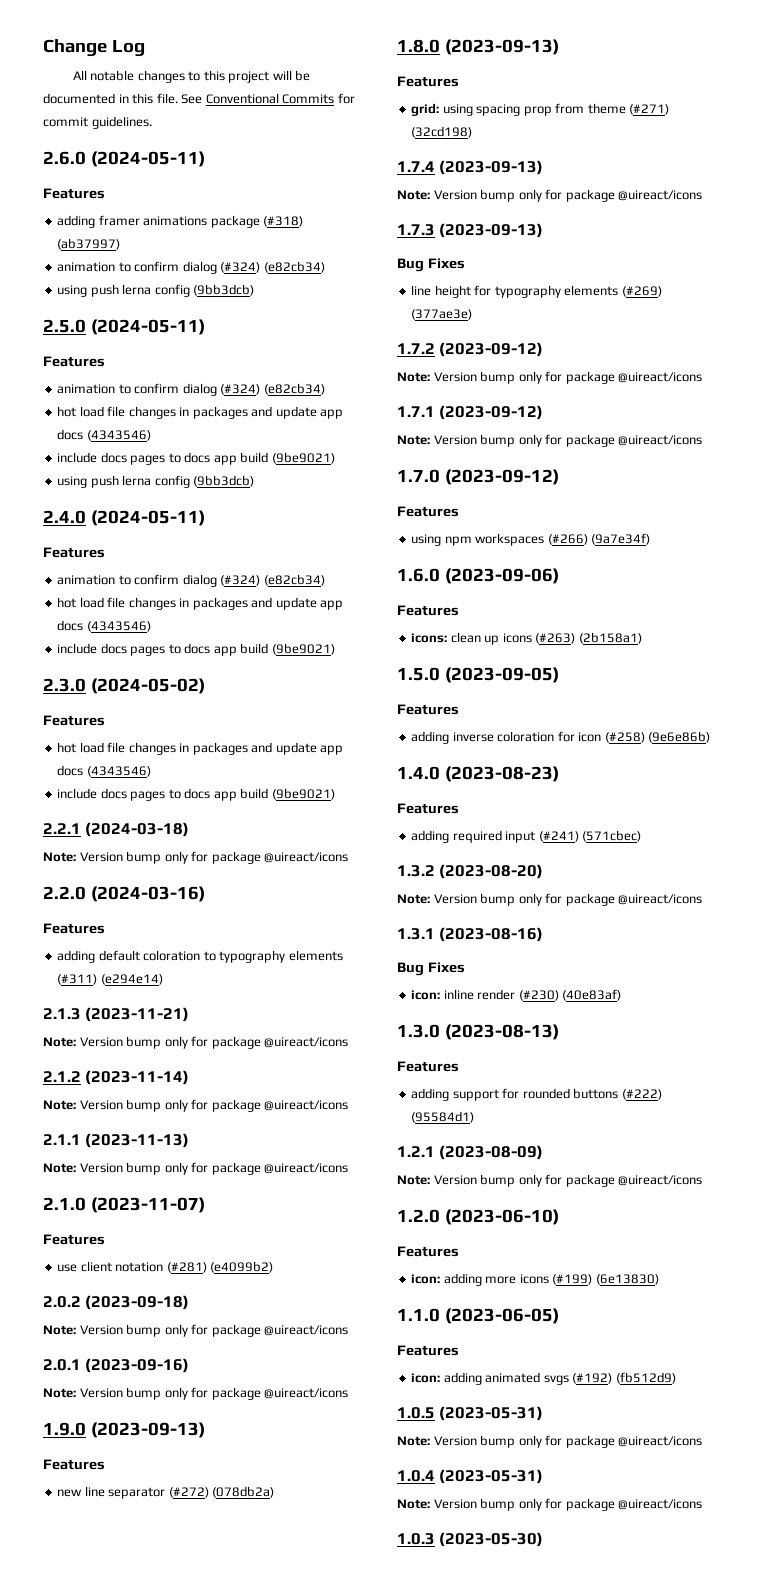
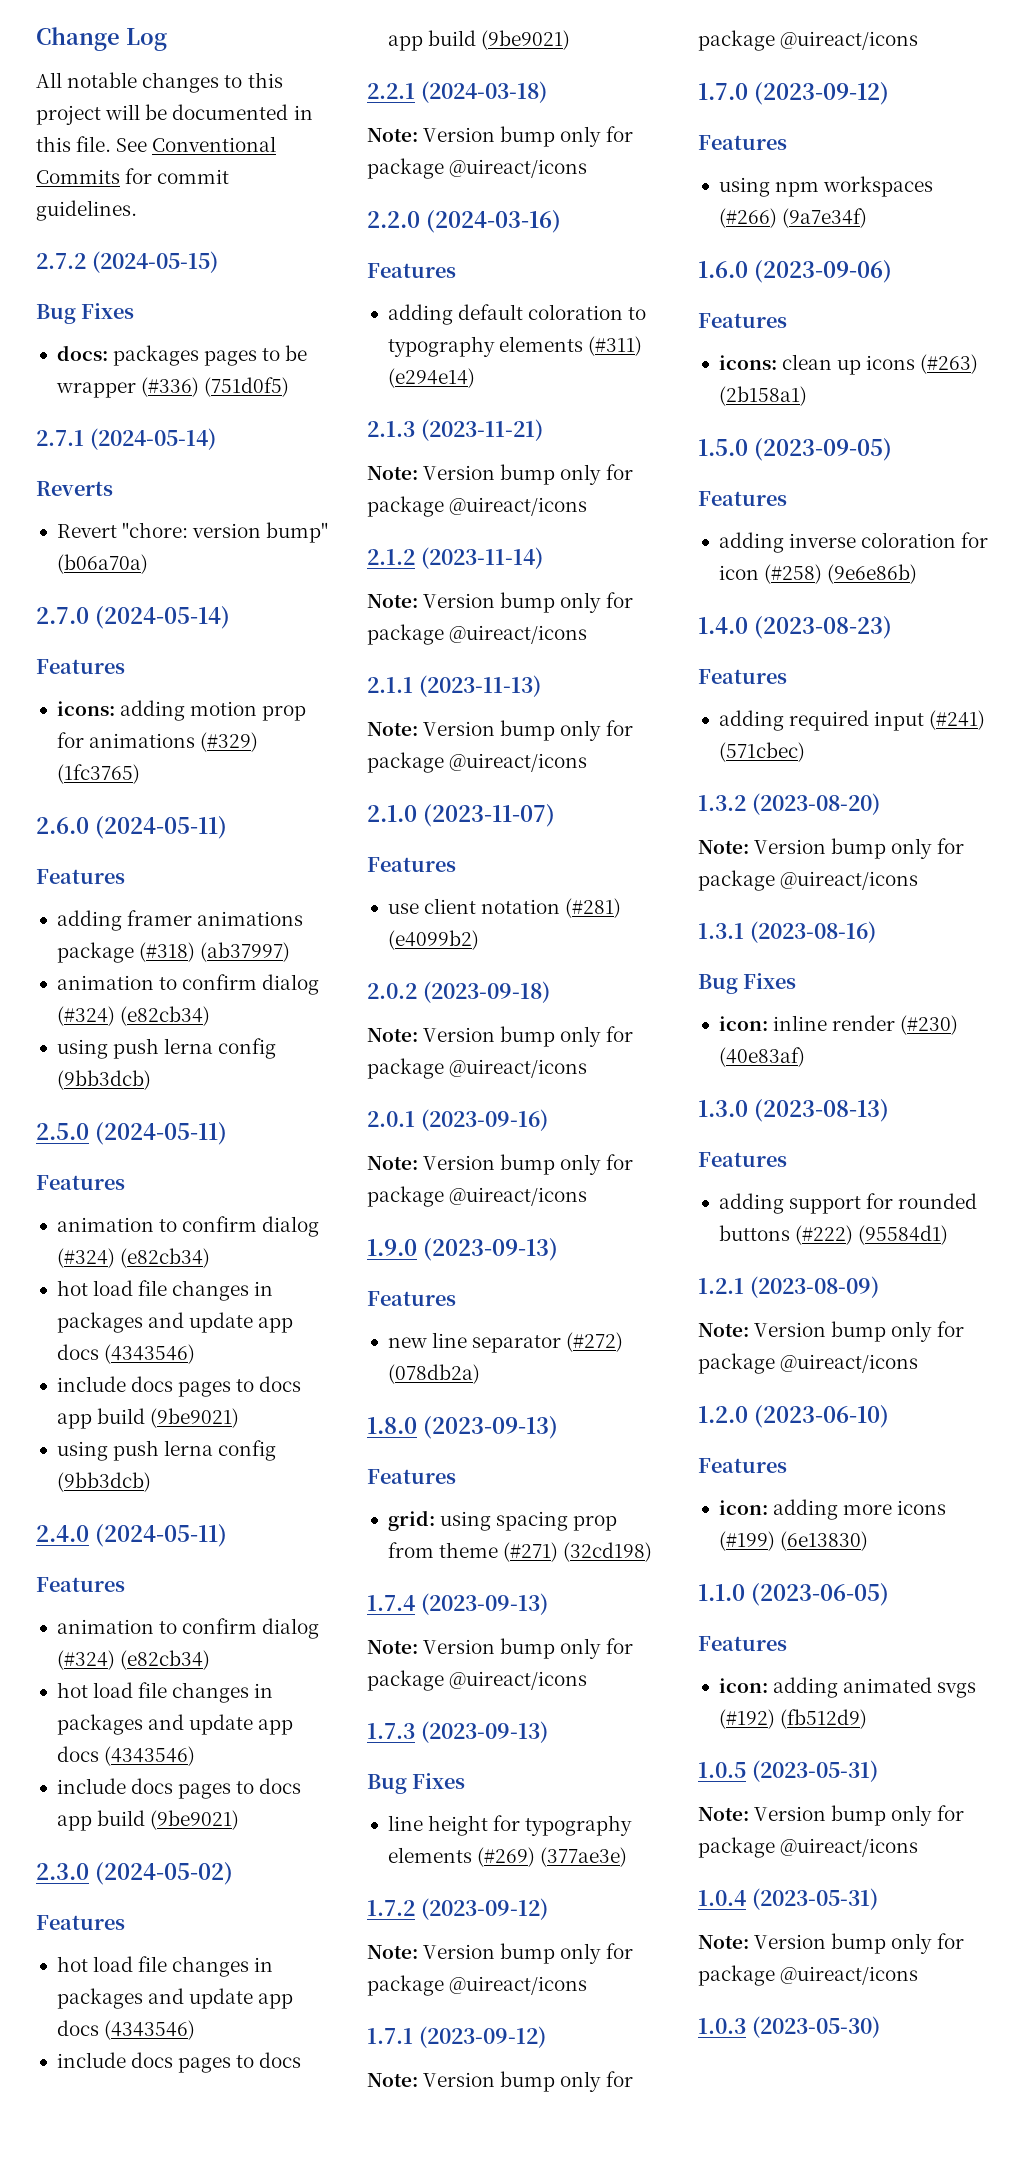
+ 2.7.2 (2024-05-15)
+ Bug Fixes
+ docs: packages pages to be wrapper (#336) (751d0f5)
+ 2.7.1 (2024-05-14)
+ Reverts
+ Revert "chore: version bump" (b06a70a)
+ 2.7.0 (2024-05-14)
+ Features
+ icons: adding motion prop for animations (#329) (1fc3765)

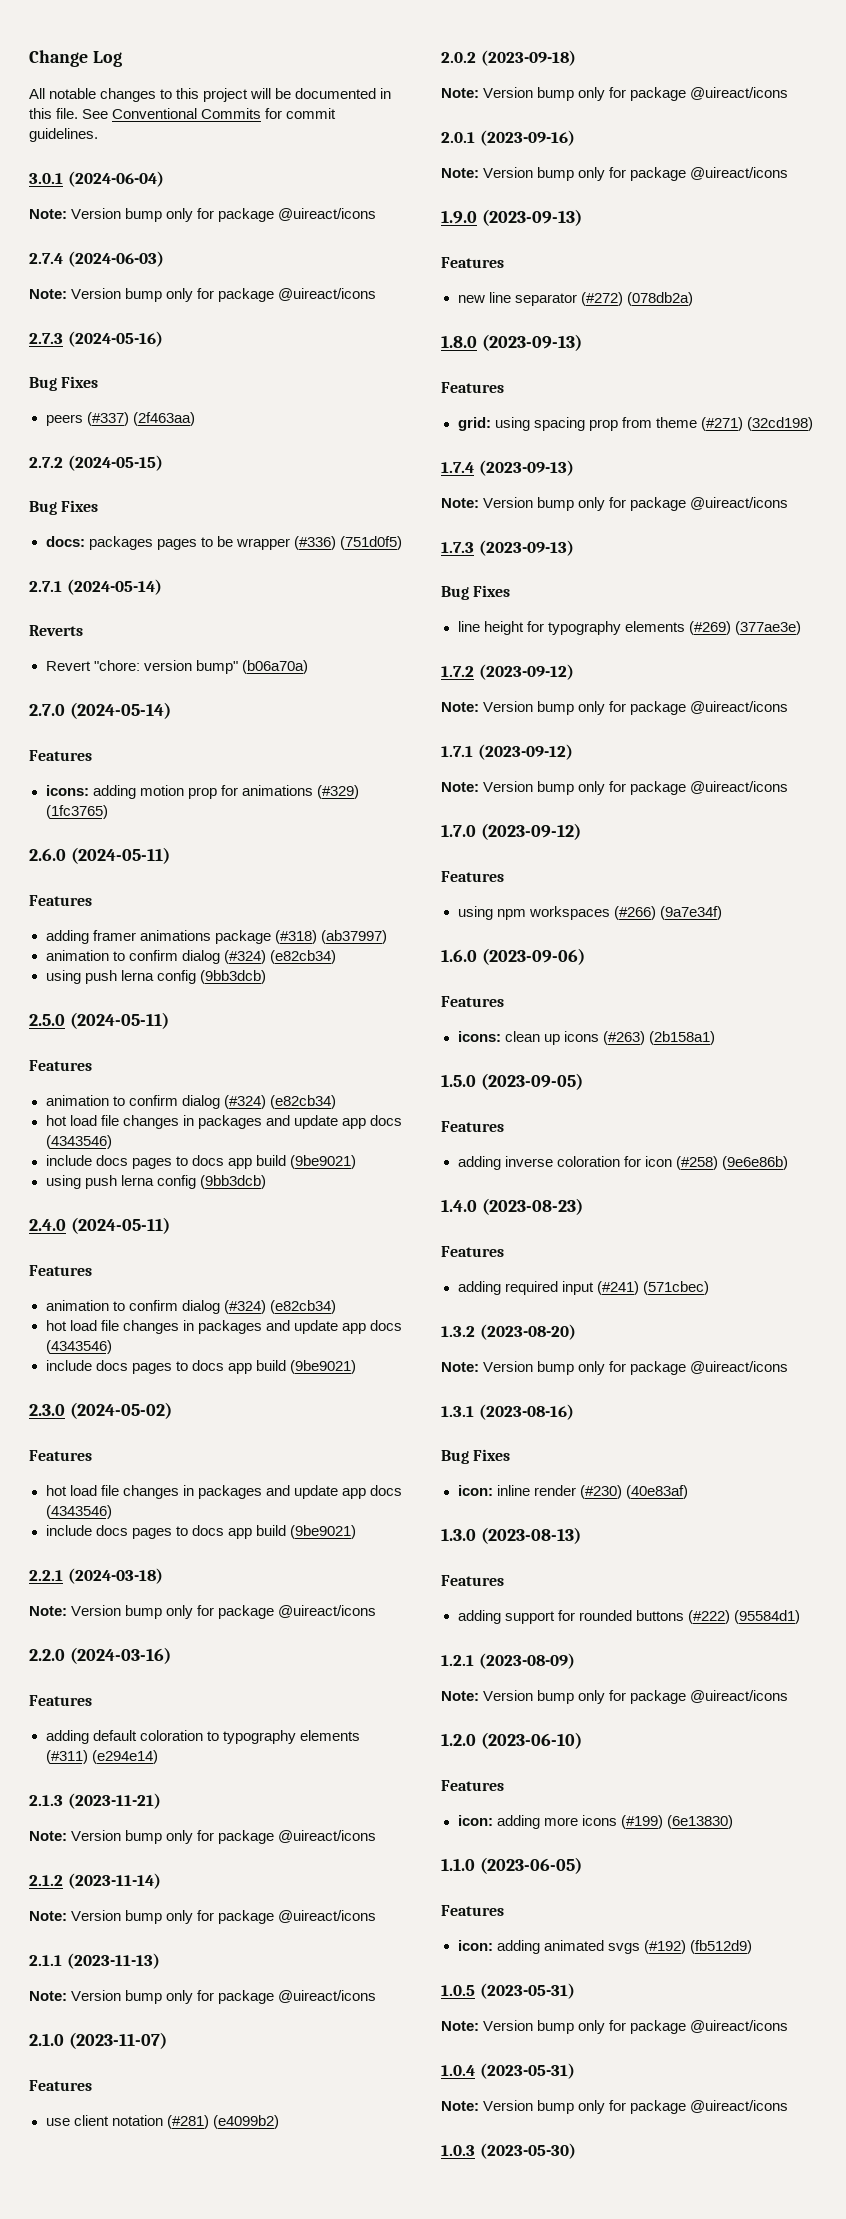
+ 3.0.1 (2024-06-04)
+ Note: Version bump only for package @uireact/icons
+ 2.7.4 (2024-06-03)
+ Note: Version bump only for package @uireact/icons
+ 2.7.3 (2024-05-16)
+ Bug Fixes
+ peers (#337) (2f463aa)

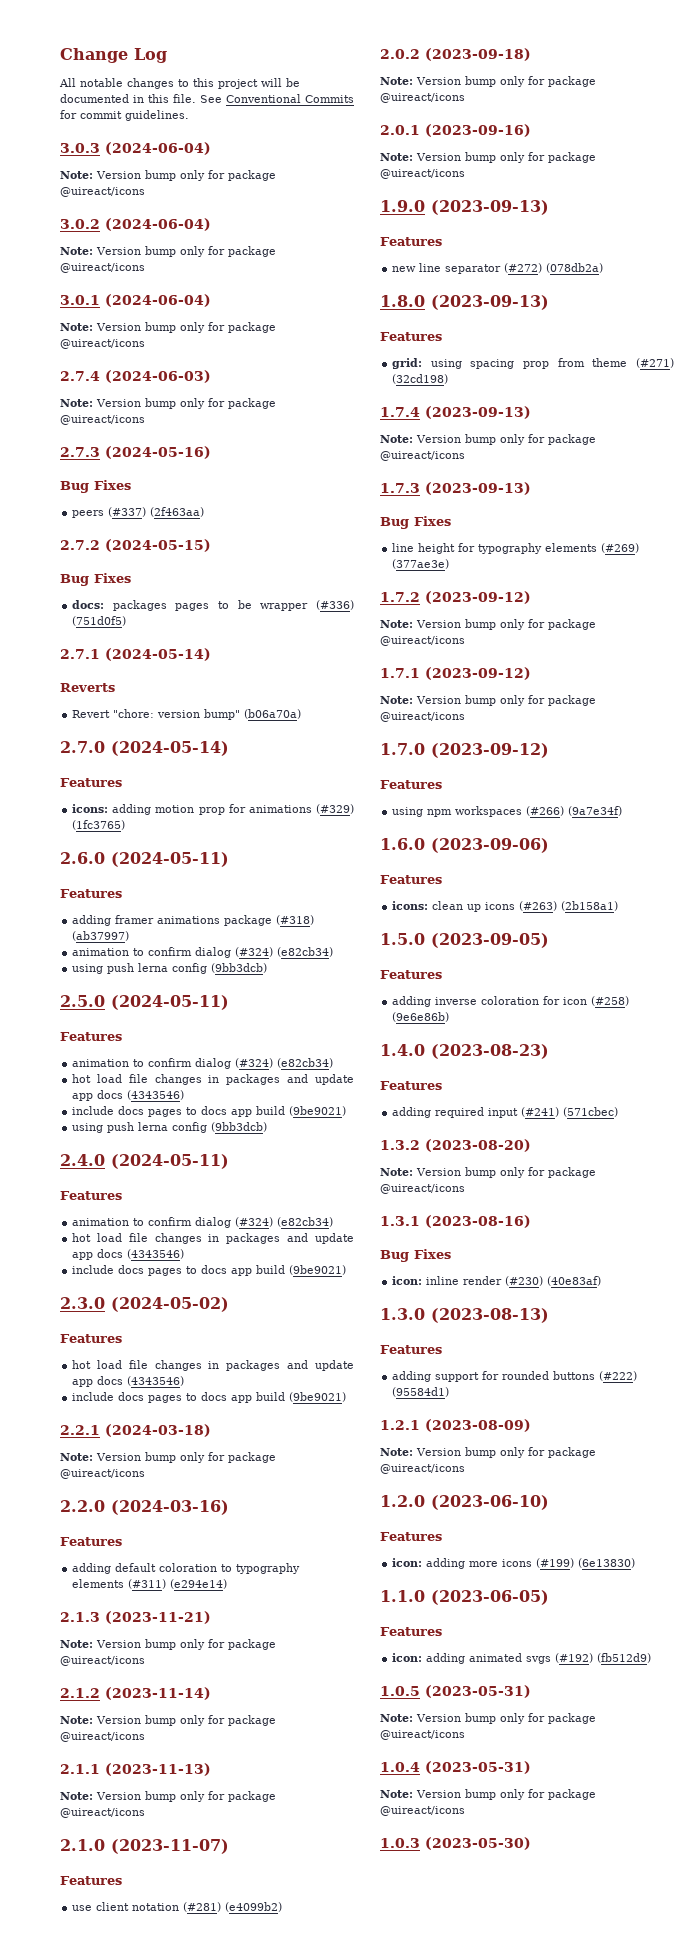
+ 3.0.3 (2024-06-04)
+ Note: Version bump only for package @uireact/icons
+ 3.0.2 (2024-06-04)
+ Note: Version bump only for package @uireact/icons

